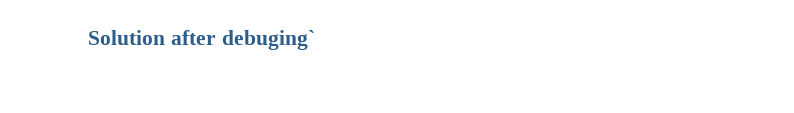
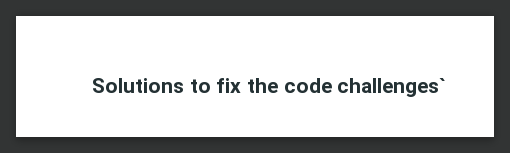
- Solution after debuging`
+ Solutions to fix the code challenges`

